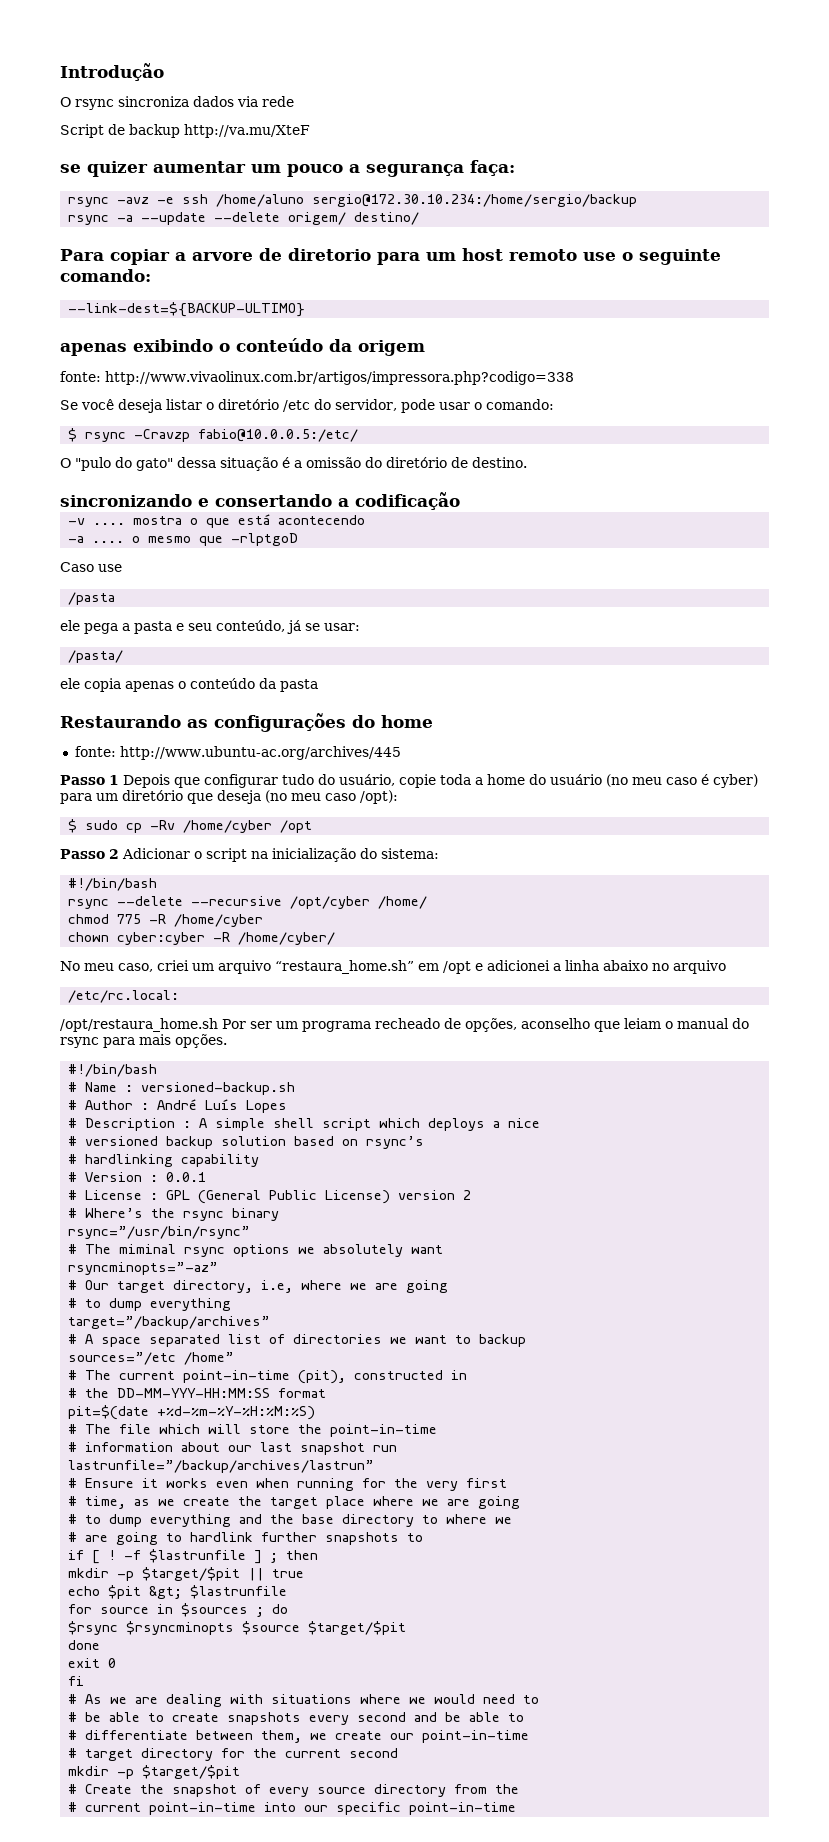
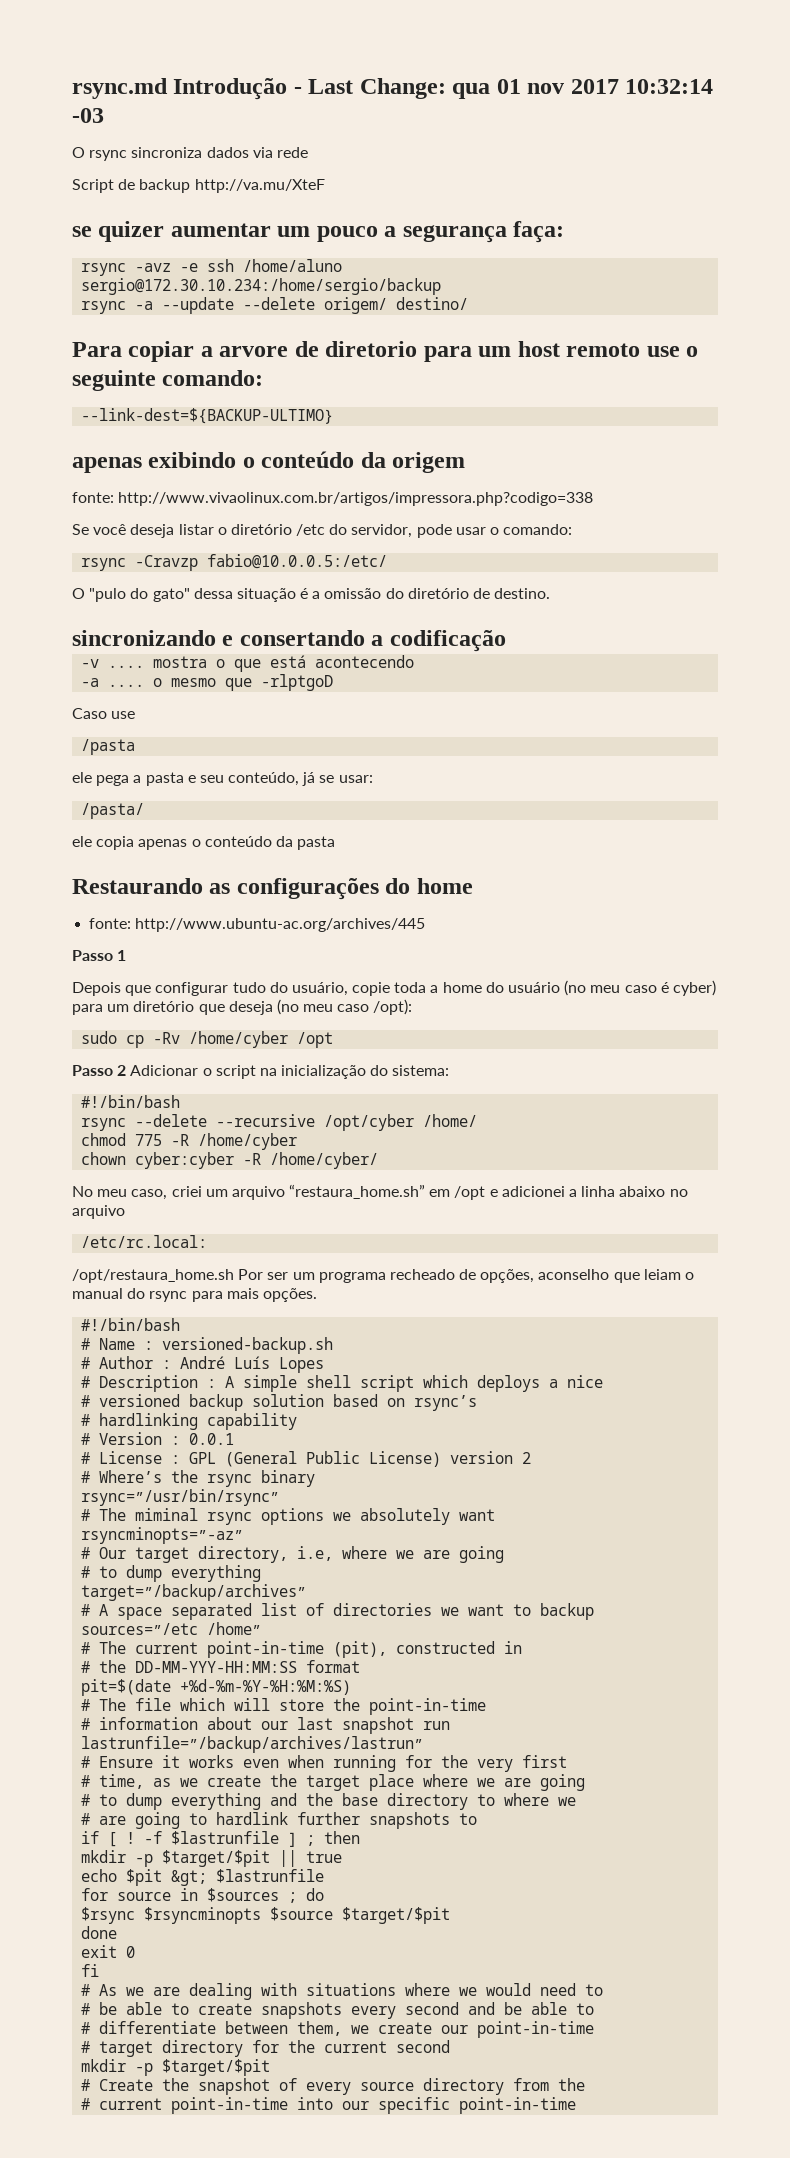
- Introdução
+ rsync.md Introdução - Last Change: qua 01 nov 2017 10:32:14 -03
- $ rsync -Cravzp fabio@10.0.0.5:/etc/
+ rsync -Cravzp fabio@10.0.0.5:/etc/
- Passo 1 Depois que configurar tudo do usuário, copie toda a home do usuário (no meu caso é cyber) para um diretório que deseja (no meu caso /opt):
+ Passo 1
+ Depois que configurar tudo do usuário, copie toda a home do usuário (no meu caso é cyber) para um diretório que deseja (no meu caso /opt):
- $ sudo cp -Rv /home/cyber /opt
+ sudo cp -Rv /home/cyber /opt

